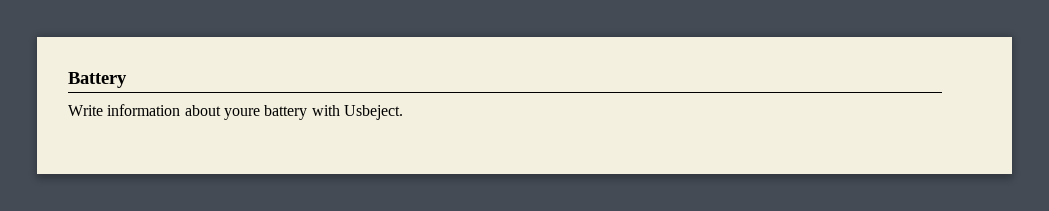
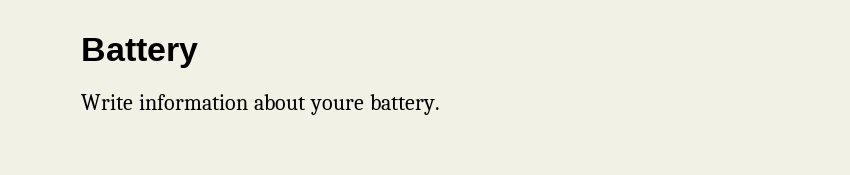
- Write information about youre battery with Usbeject.
+ Write information about youre battery.

